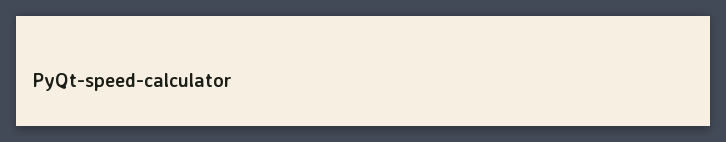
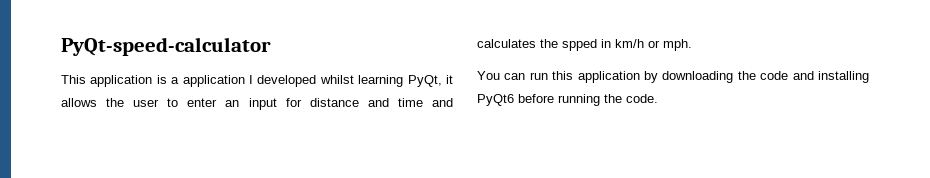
+ This application is a application I developed whilst learning PyQt, it allows the user to enter an input for distance and time and calculates the spped in km/h or mph.
+ You can run this application by downloading the code and installing PyQt6 before running the code.

